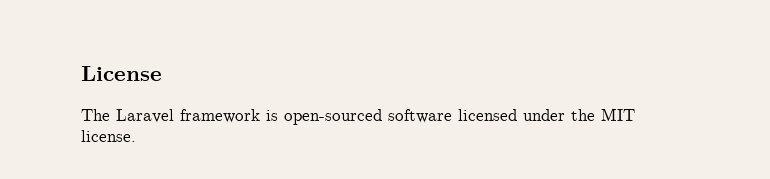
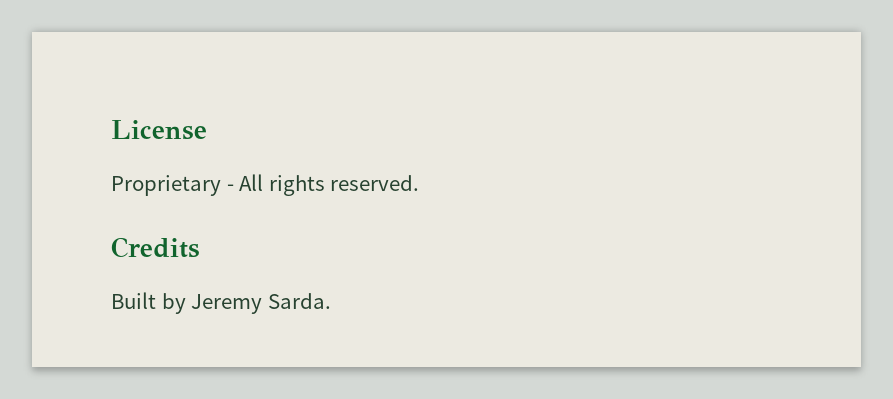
- The Laravel framework is open-sourced software licensed under the MIT license.
+ Proprietary - All rights reserved.
+ Credits
+ Built by Jeremy Sarda.

